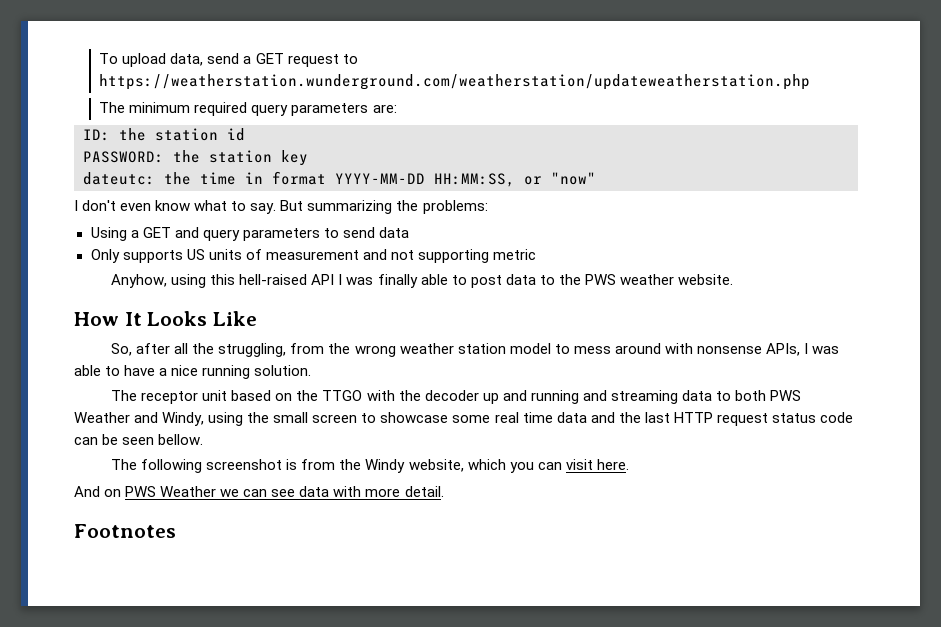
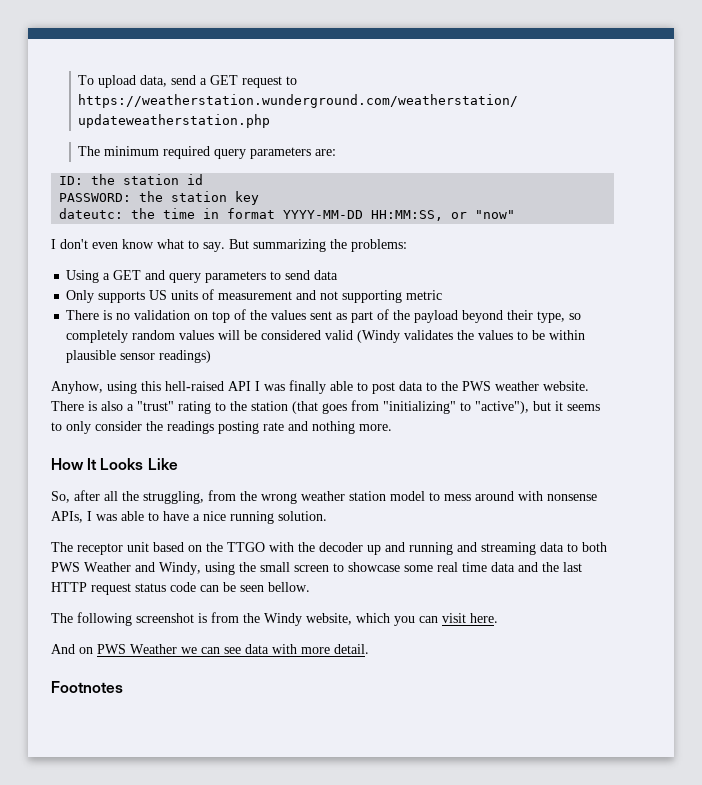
+ There is no validation on top of the values sent as part of the payload beyond their type, so completely random values will be considered valid (Windy validates the values to be within plausible sensor readings)
+ There is also a "trust" rating to the station (that goes from "initializing" to "active"), but it seems to only consider the readings posting rate and nothing more.

